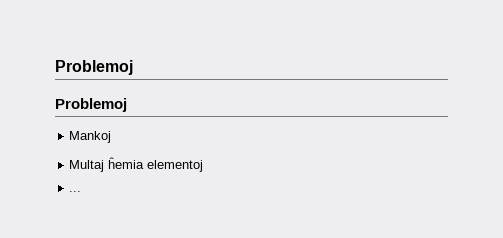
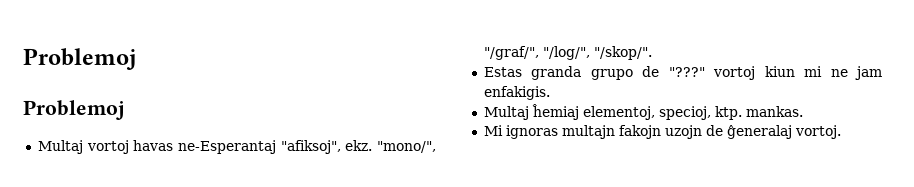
- Mankoj
- Multaj ĥemia elementoj
- ...
+ Multaj vortoj havas ne-Esperantaj "afiksoj", ekz. "mono/", "/graf/", "/log/", "/skop/".
+ Estas granda grupo de "???" vortoj kiun mi ne jam enfakigis.
+ Multaj ĥemiaj elementoj, specioj, ktp. mankas.
+ Mi ignoras multajn fakojn uzojn de ĝeneralaj vortoj.

